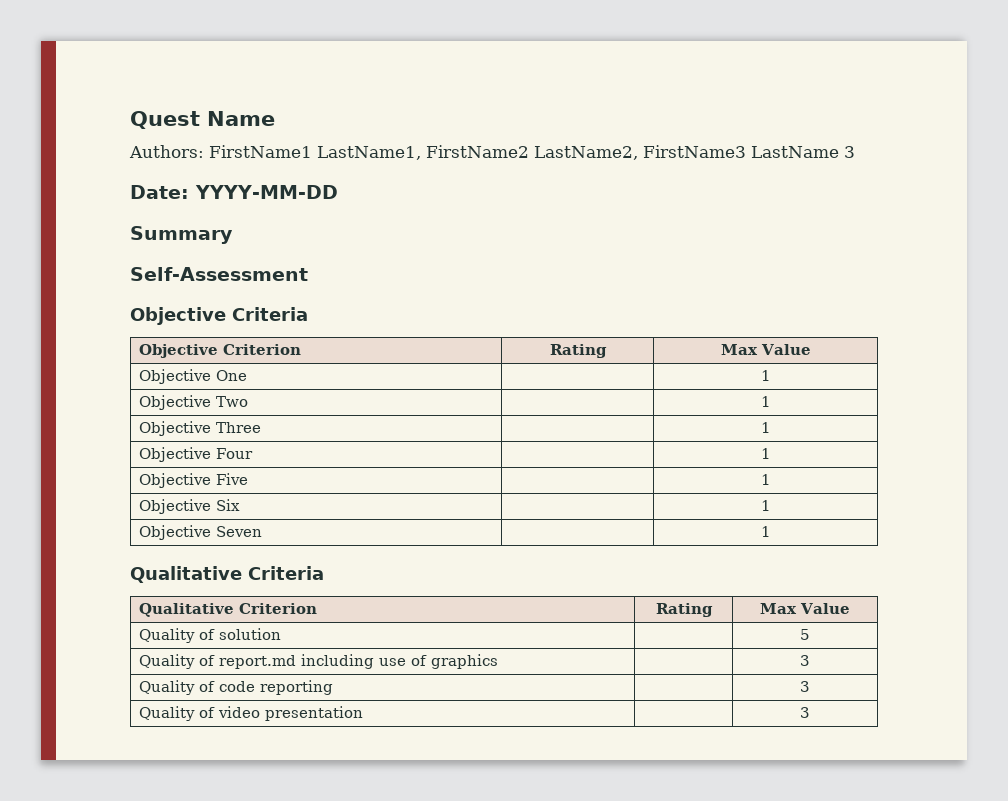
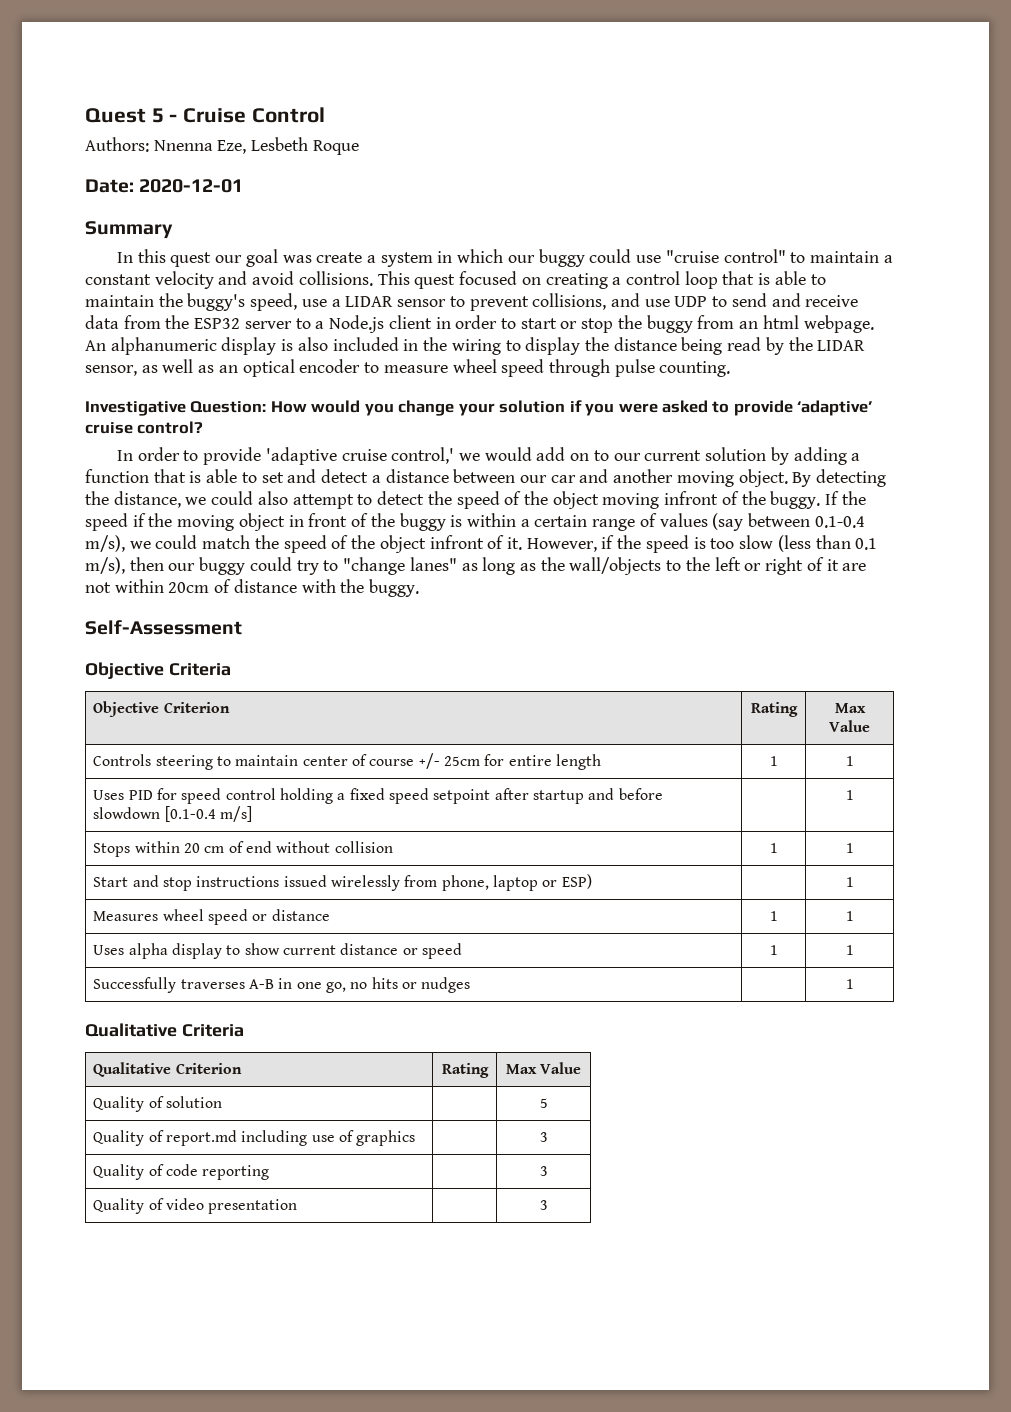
- Quest Name
- Authors: FirstName1 LastName1, FirstName2 LastName2, FirstName3 LastName 3
+ Quest 5 - Cruise Control
+ Authors: Nnenna Eze, Lesbeth Roque
- Date: YYYY-MM-DD
+ Date: 2020-12-01
+ In this quest our goal was create a system in which our buggy could use "cruise control" to maintain a constant velocity and avoid collisions. This quest focused on creating a control loop that is able to maintain the buggy's speed, use a LIDAR sensor to prevent collisions, and use UDP to send and receive data from the ESP32 server to a Node.js client in order to start or stop the buggy from an html webpage. An alphanumeric display is also included in the wiring to display the distance being read by the LIDAR sensor, as well as an optical encoder to measure wheel speed through pulse counting.
+ Investigative Question: How would you change your solution if you were asked to provide ‘adaptive’ cruise control?
+ In order to provide 'adaptive cruise control,' we would add on to our current solution by adding a function that is able to set and detect a distance between our car and another moving object. By detecting the distance, we could also attempt to detect the speed of the object moving infront of the buggy. If the speed if the moving object in front of the buggy is within a certain range of values (say between 0.1-0.4 m/s), we could match the speed of the object infront of it. However, if the speed is too slow (less than 0.1 m/s), then our buggy could try to "change lanes" as long as the wall/objects to the left or right of it are not within 20cm of distance with the buggy.
- Objective One | | 1
- Objective Two | | 1
- Objective Three | | 1
- Objective Four | | 1
- Objective Five | | 1
- Objective Six | | 1
- Objective Seven | | 1
+ Controls steering to maintain center of course +/- 25cm for entire length | 1 | 1
+ Uses PID for speed control holding a fixed speed setpoint after startup and before slowdown [0.1-0.4 m/s] | | 1
+ Stops within 20 cm of end without collision | 1 | 1
+ Start and stop instructions issued wirelessly from phone, laptop or ESP) | | 1
+ Measures wheel speed or distance | 1 | 1
+ Uses alpha display to show current distance or speed | 1 | 1
+ Successfully traverses A-B in one go, no hits or nudges | | 1

